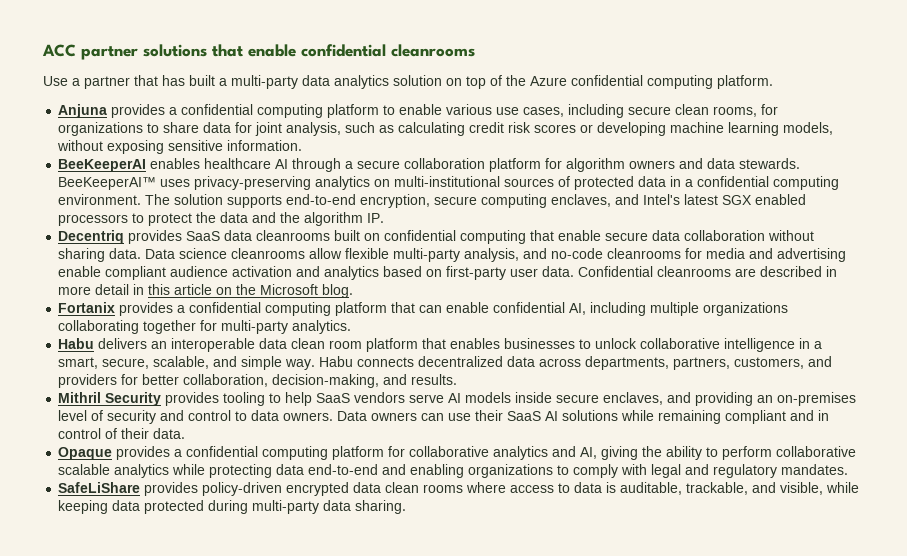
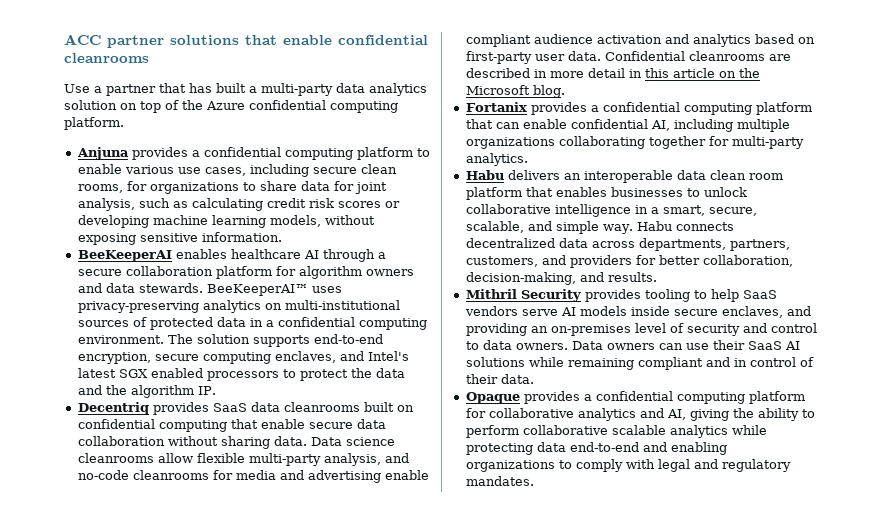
- SafeLiShare provides policy-driven encrypted data clean rooms where access to data is auditable, trackable, and visible, while keeping data protected during multi-party data sharing.

